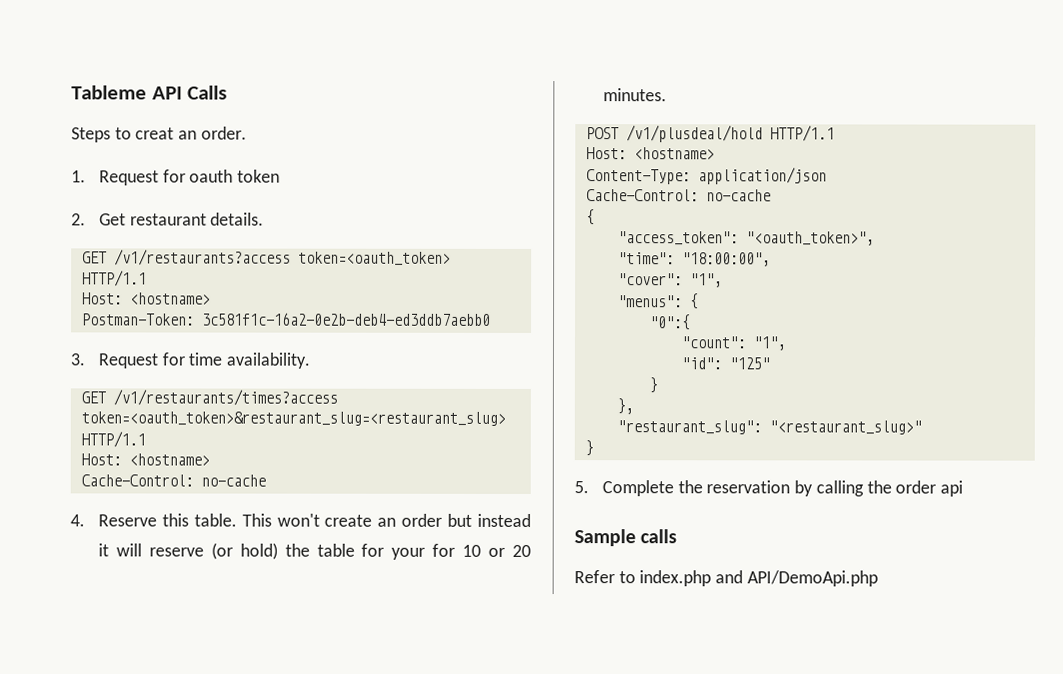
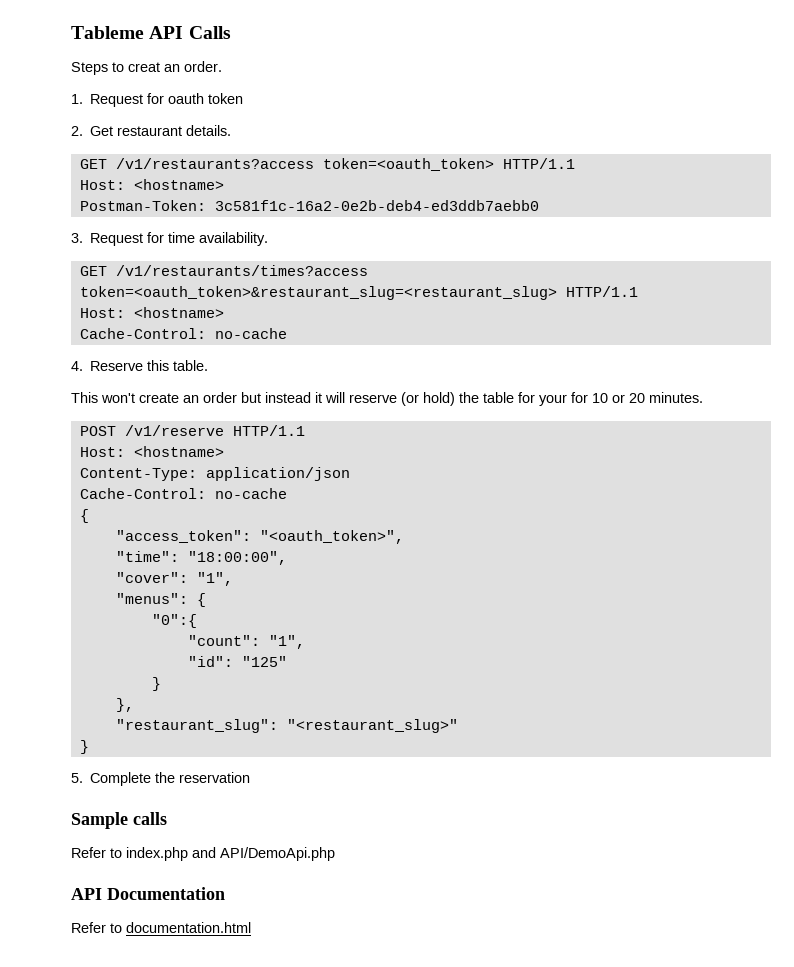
- 4. Reserve this table. This won't create an order but instead it will reserve (or hold) the table for your for 10 or 20 minutes.
+ 4. Reserve this table.
+ This won't create an order but instead it will reserve (or hold) the table for your for 10 or 20 minutes.
- POST /v1/plusdeal/hold HTTP/1.1
+ POST /v1/reserve HTTP/1.1
- 5. Complete the reservation by calling the order api
+ 5. Complete the reservation
+ API Documentation
+ Refer to documentation.html

